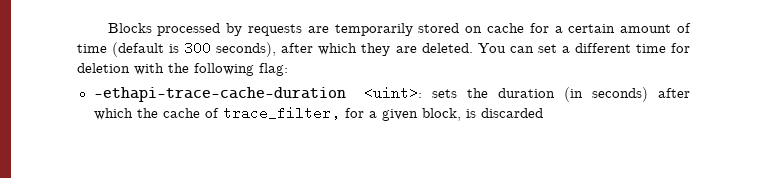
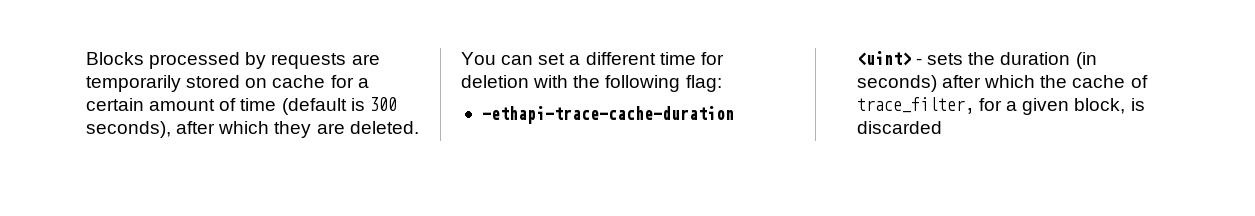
- -ethapi-trace-cache-duration <uint>: sets the duration (in seconds) after which the cache of trace_filter, for a given block, is discarded
+ -ethapi-trace-cache-duration <uint> - sets the duration (in seconds) after which the cache of trace_filter, for a given block, is discarded

